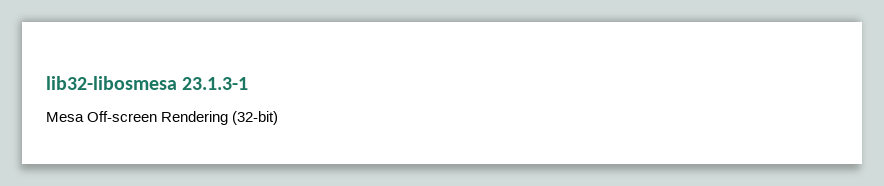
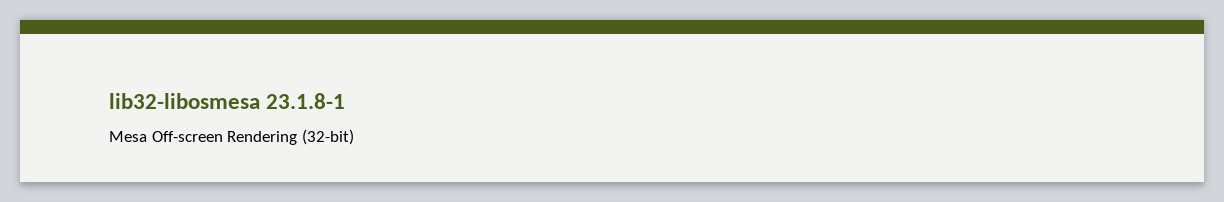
- lib32-libosmesa 23.1.3-1
+ lib32-libosmesa 23.1.8-1

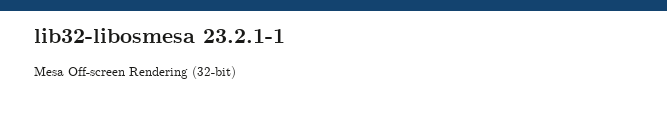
- lib32-libosmesa 23.1.8-1
+ lib32-libosmesa 23.2.1-1

